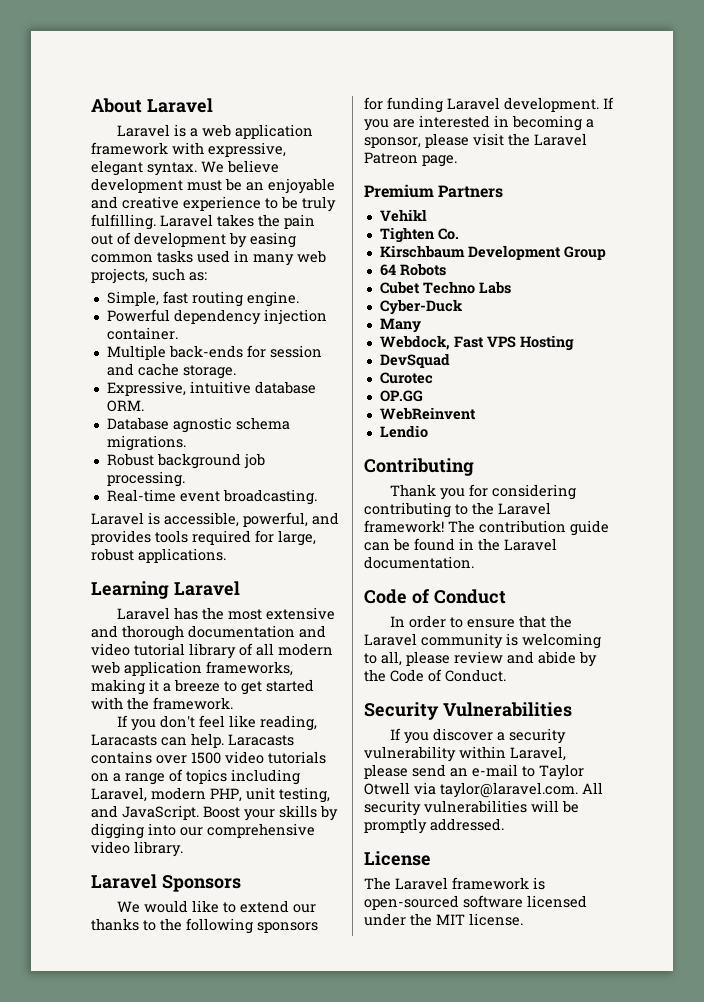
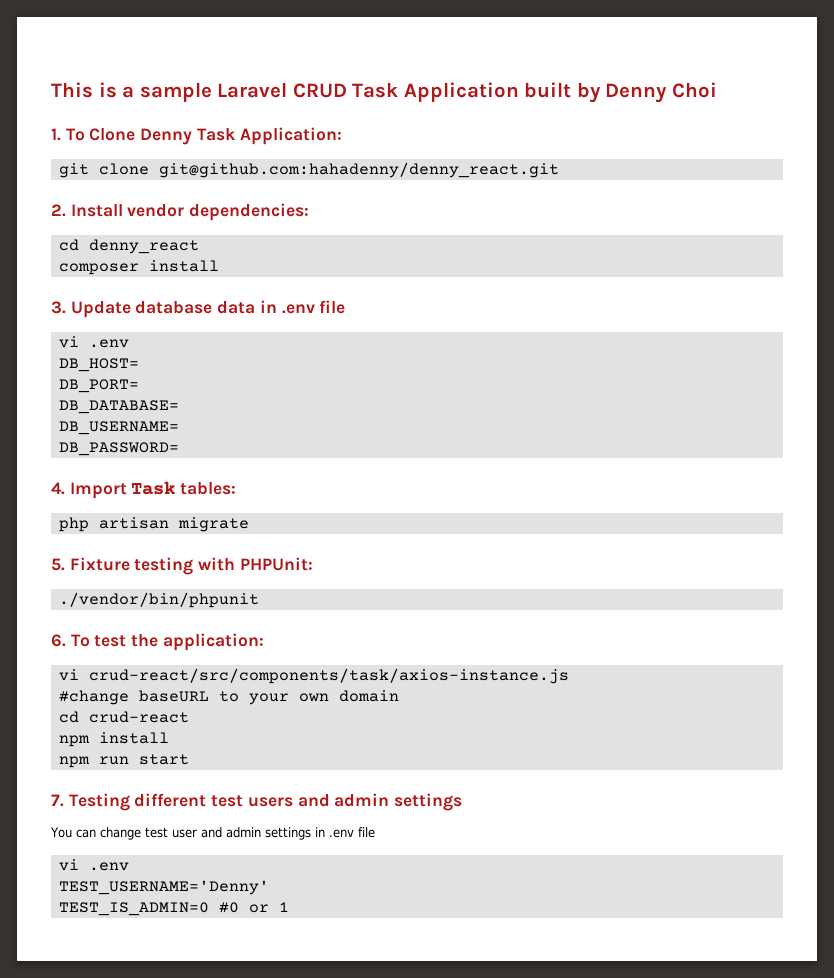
- About Laravel
- Laravel is a web application framework with expressive, elegant syntax. We believe development must be an enjoyable and creative experience to be truly fulfilling. Laravel takes the pain out of development by easing common tasks used in many web projects, such as:
- Simple, fast routing engine.
- Powerful dependency injection container.
- Multiple back-ends for session and cache storage.
- Expressive, intuitive database ORM.
- Database agnostic schema migrations.
- Robust background job processing.
- Real-time event broadcasting.
- Laravel is accessible, powerful, and provides tools required for large, robust applications.
- Learning Laravel
- Laravel has the most extensive and thorough documentation and video tutorial library of all modern web application frameworks, making it a breeze to get started with the framework.
- If you don't feel like reading, Laracasts can help. Laracasts contains over 1500 video tutorials on a range of topics including Laravel, modern PHP, unit testing, and JavaScript. Boost your skills by digging into our comprehensive video library.
- Laravel Sponsors
- We would like to extend our thanks to the following sponsors for funding Laravel development. If you are interested in becoming a sponsor, please visit the Laravel Patreon page.
- Premium Partners
- Vehikl
- Tighten Co.
- Kirschbaum Development Group
- 64 Robots
- Cubet Techno Labs
- Cyber-Duck
- Many
- Webdock, Fast VPS Hosting
- DevSquad
- Curotec
- OP.GG
- WebReinvent
- Lendio
- Contributing
- Thank you for considering contributing to the Laravel framework! The contribution guide can be found in the Laravel documentation.
- Code of Conduct
- In order to ensure that the Laravel community is welcoming to all, please review and abide by the Code of Conduct.
- Security Vulnerabilities
- If you discover a security vulnerability within Laravel, please send an e-mail to Taylor Otwell via taylor@laravel.com. All security vulnerabilities will be promptly addressed.
- License
- The Laravel framework is open-sourced software licensed under the MIT license.
+ This is a sample Laravel CRUD Task Application built by Denny Choi
+ 1. To Clone Denny Task Application:
+ git clone git@github.com:hahadenny/denny_react.git
+ 2. Install vendor dependencies:
+ cd denny_react
+ composer install
+ 3. Update database data in .env file
+ vi .env
+ DB_HOST=
+ DB_PORT=
+ DB_DATABASE=
+ DB_USERNAME=
+ DB_PASSWORD=
+ 4. Import Task tables:
+ php artisan migrate
+ 5. Fixture testing with PHPUnit:
+ ./vendor/bin/phpunit
+ 6. To test the application:
+ vi crud-react/src/components/task/axios-instance.js
+ #change baseURL to your own domain
+ cd crud-react
+ npm install
+ npm run start
+ 7. Testing different test users and admin settings
+ You can change test user and admin settings in .env file
+ vi .env
+ TEST_USERNAME='Denny'
+ TEST_IS_ADMIN=0 #0 or 1

